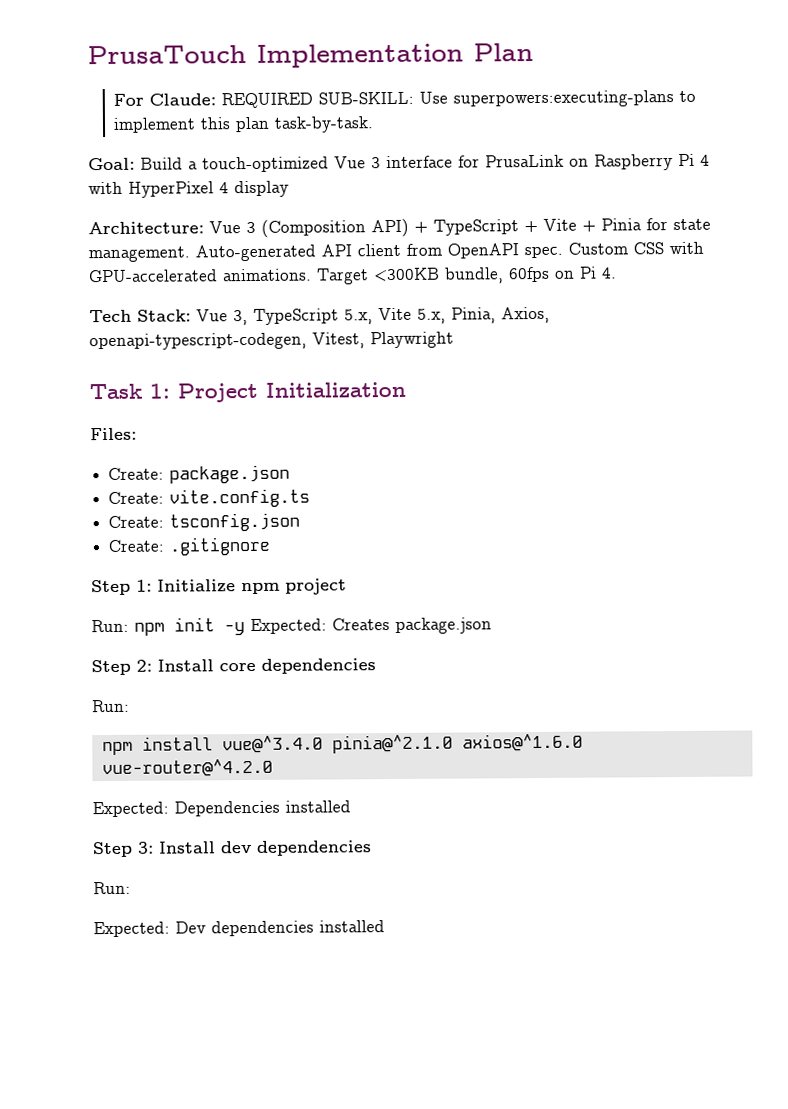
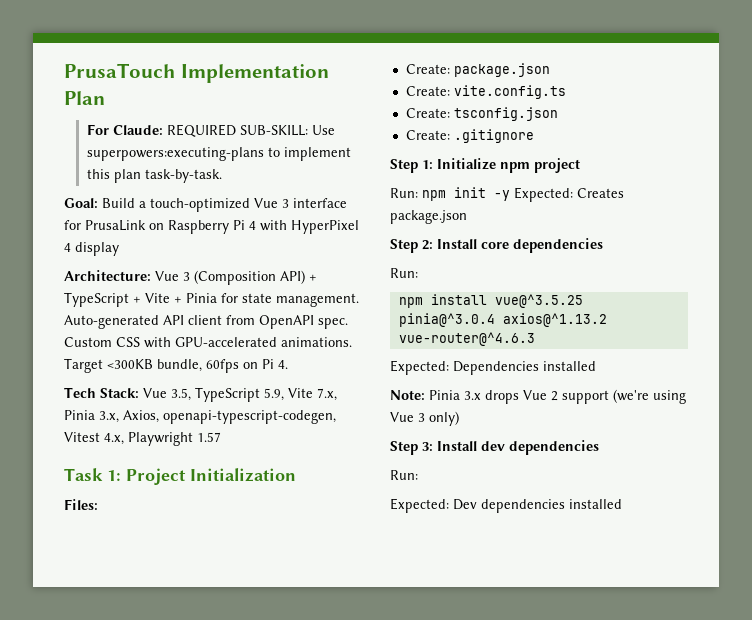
- Tech Stack: Vue 3, TypeScript 5.x, Vite 5.x, Pinia, Axios, openapi-typescript-codegen, Vitest, Playwright
+ Tech Stack: Vue 3.5, TypeScript 5.9, Vite 7.x, Pinia 3.x, Axios, openapi-typescript-codegen, Vitest 4.x, Playwright 1.57
- npm install vue@^3.4.0 pinia@^2.1.0 axios@^1.6.0 vue-router@^4.2.0
+ npm install vue@^3.5.25 pinia@^3.0.4 axios@^1.13.2 vue-router@^4.6.3
+ Note: Pinia 3.x drops Vue 2 support (we're using Vue 3 only)

